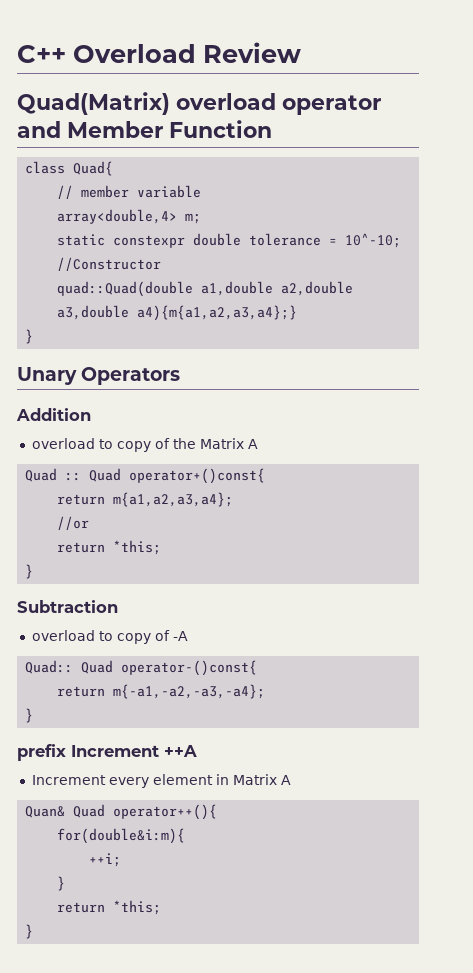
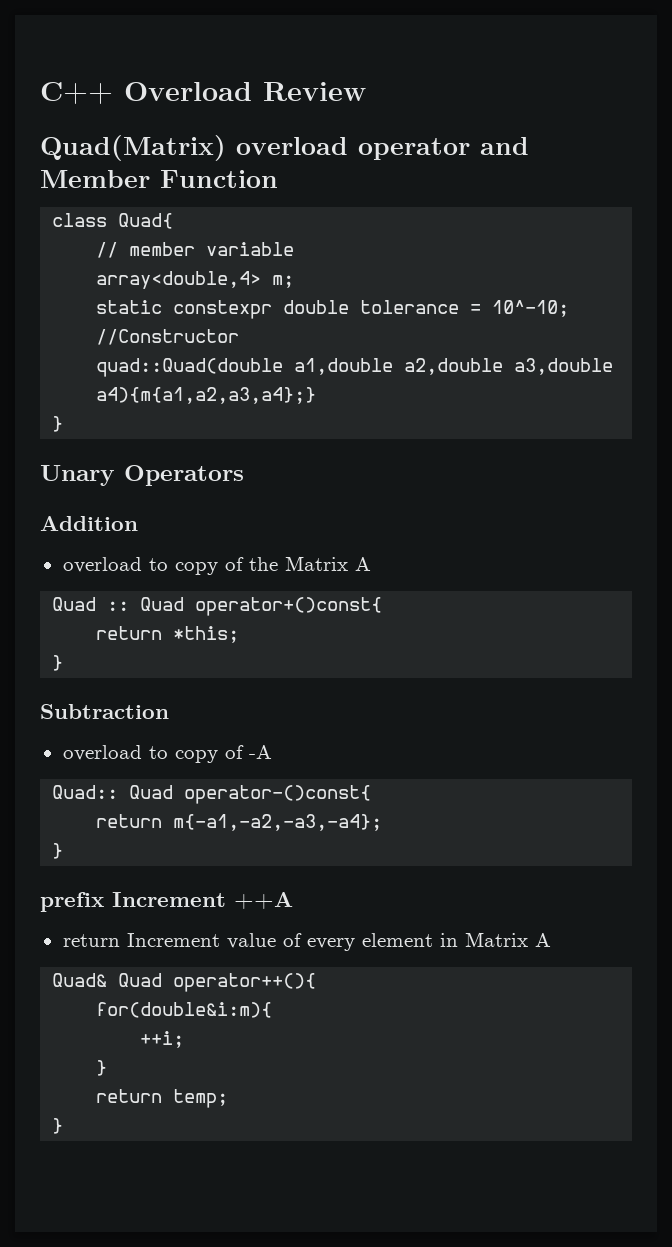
- return m{a1,a2,a3,a4};
- //or
- Increment every element in Matrix A
+ return Increment value of every element in Matrix A
- Quan& Quad operator++(){
+ Quad& Quad operator++(){
  ++i;
  }
- return *this;
+ return temp;

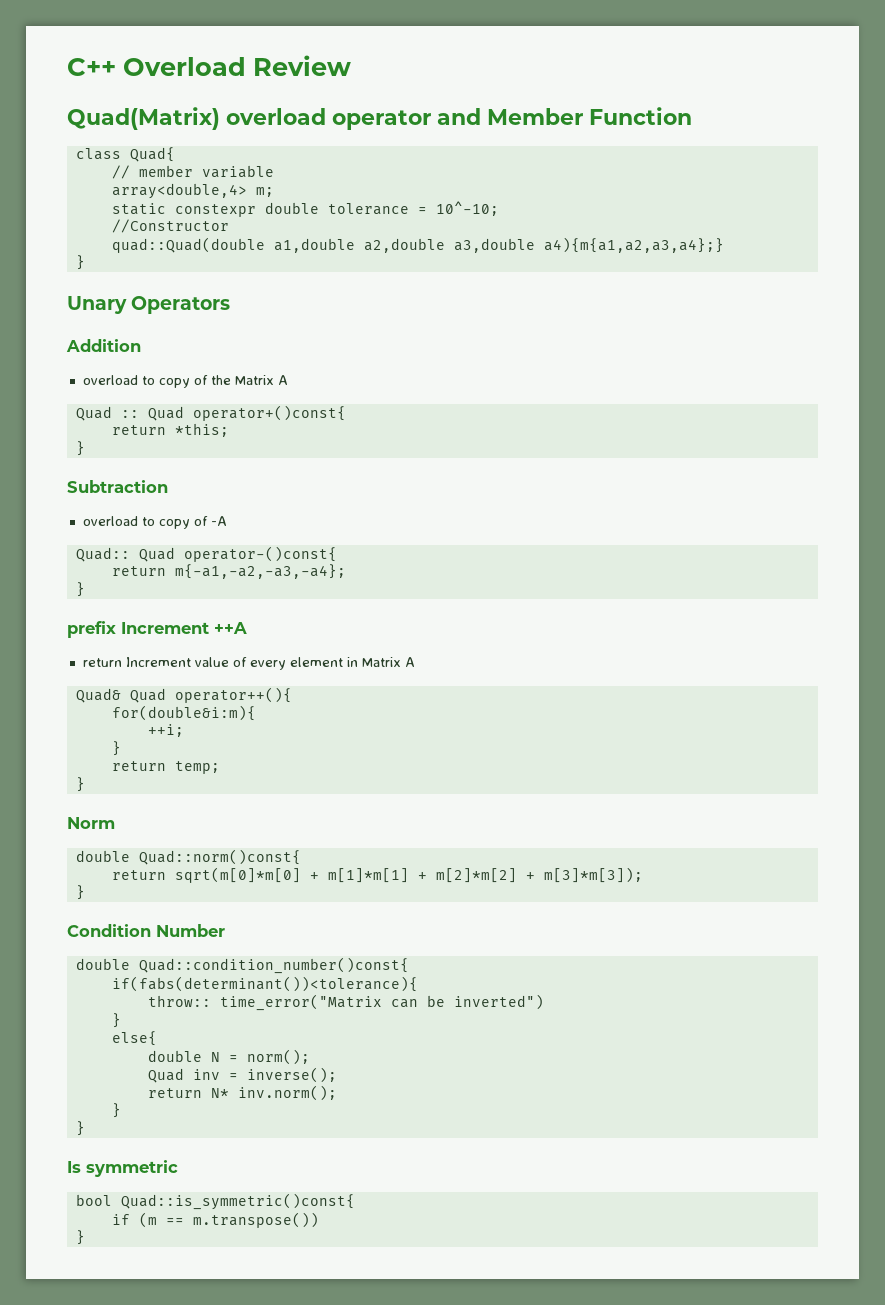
+ Norm
+ double Quad::norm()const{
+ return sqrt(m[0]*m[0] + m[1]*m[1] + m[2]*m[2] + m[3]*m[3]);
+ }
+ Condition Number
+ double Quad::condition_number()const{
+ if(fabs(determinant())<tolerance){
+ throw:: time_error("Matrix can be inverted")
+ }
+ else{
+ double N = norm();
+ Quad inv = inverse();
+ return N* inv.norm();
+ }
+ }
+ Is symmetric
+ bool Quad::is_symmetric()const{
+ if (m == m.transpose())
+ }

